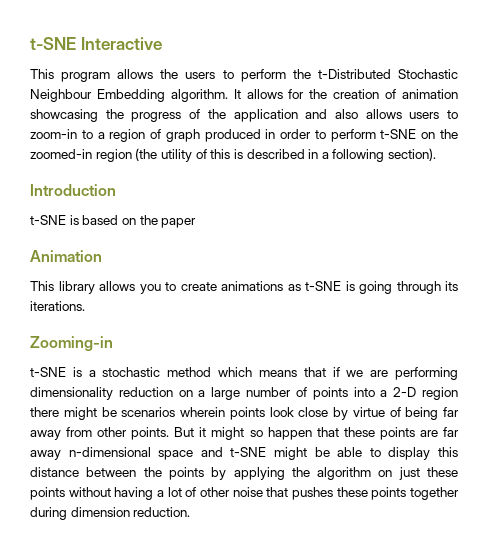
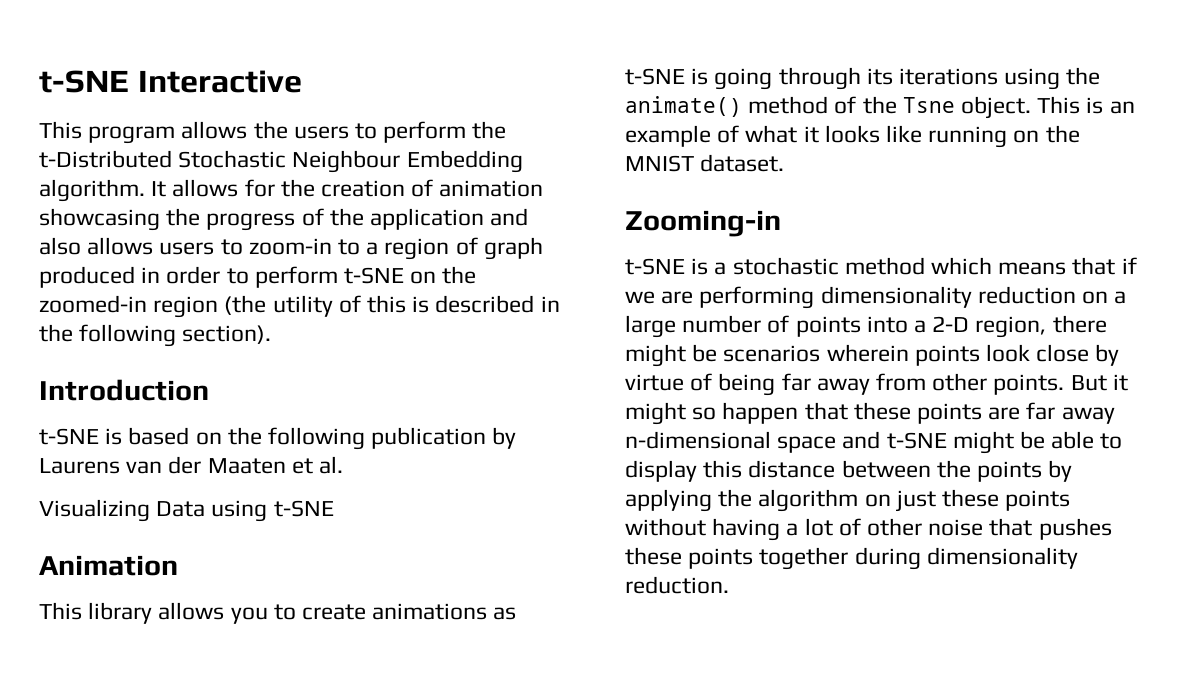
- It allows for the creation of animation showcasing the progress of the application and also allows users to zoom-in to a region of graph produced in order to perform t-SNE on the zoomed-in region (the utility of this is described in a following section).
+ It allows for the creation of animation showcasing the progress of the application and also allows users to zoom-in to a region of graph produced in order to perform t-SNE on the zoomed-in region (the utility of this is described in the following section).
- t-SNE is based on the paper
+ t-SNE is based on the following publication by Laurens van der Maaten et al.
+ Visualizing Data using t-SNE
- This library allows you to create animations as t-SNE is going through its iterations.
+ This library allows you to create animations as t-SNE is going through its iterations using the animate() method of the Tsne object. This is an example of what it looks like running on the MNIST dataset.
- t-SNE is a stochastic method which means that if we are performing dimensionality reduction on a large number of points into a 2-D region there might be scenarios wherein points look close by virtue of being far away from other points.
+ t-SNE is a stochastic method which means that if we are performing dimensionality reduction on a large number of points into a 2-D region, there might be scenarios wherein points look close by virtue of being far away from other points.
- But it might so happen that these points are far away n-dimensional space and t-SNE might be able to display this distance between the points by applying the algorithm on just these points without having a lot of other noise that pushes these points together during dimension reduction.
+ But it might so happen that these points are far away n-dimensional space and t-SNE might be able to display this distance between the points by applying the algorithm on just these points without having a lot of other noise that pushes these points together during dimensionality reduction.

